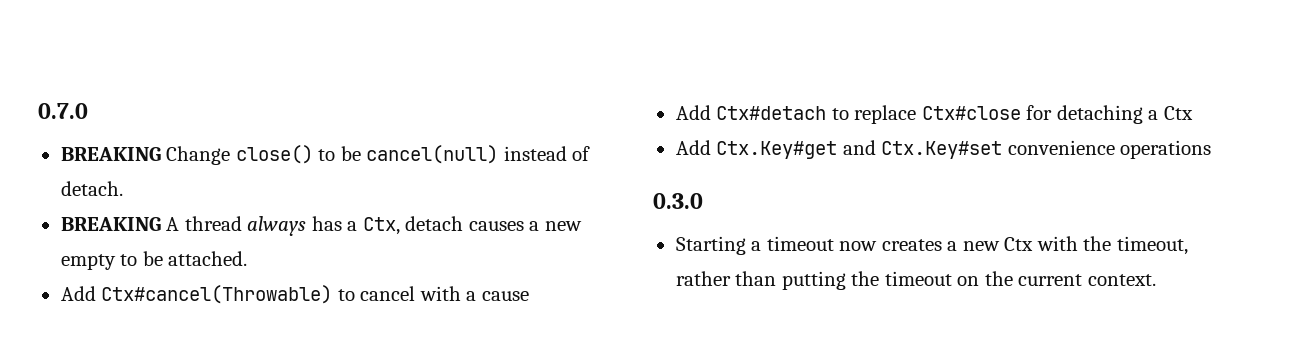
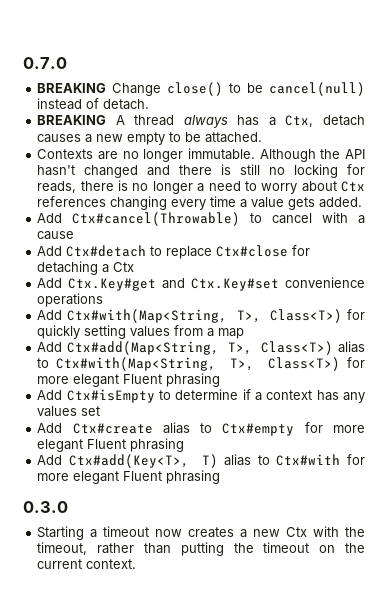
+ Contexts are no longer immutable. Although the API hasn't changed and there is still no locking for reads, there is no longer a need to worry about Ctx references changing every time a value gets added.
+ Add Ctx#with(Map<String, T>, Class<T>) for quickly setting values from a map
+ Add Ctx#add(Map<String, T>, Class<T>) alias to Ctx#with(Map<String, T>, Class<T>) for more elegant Fluent phrasing
+ Add Ctx#isEmpty to determine if a context has any values set
+ Add Ctx#create alias to Ctx#empty for more elegant Fluent phrasing
+ Add Ctx#add(Key<T>, T) alias to Ctx#with for more elegant Fluent phrasing

